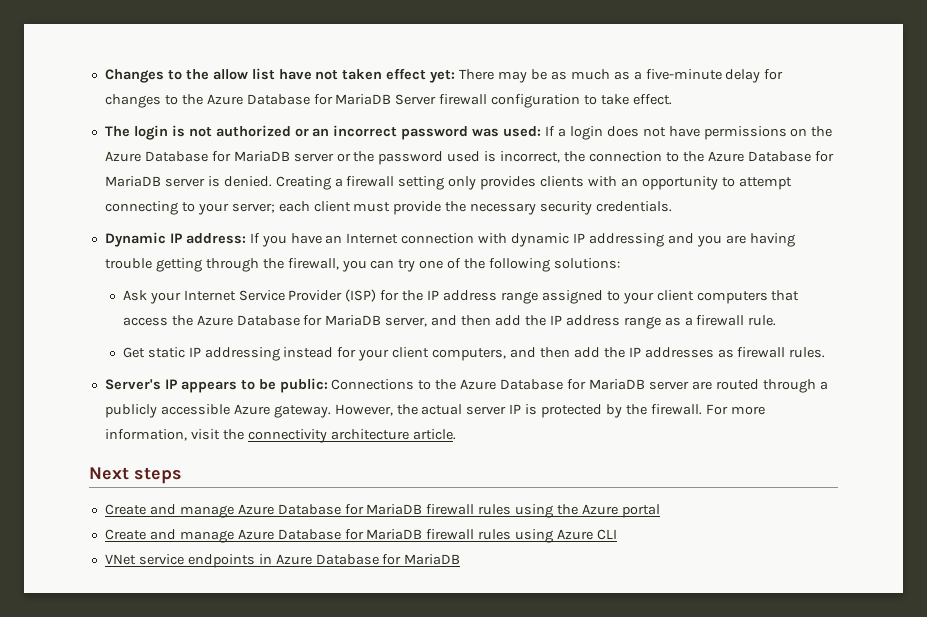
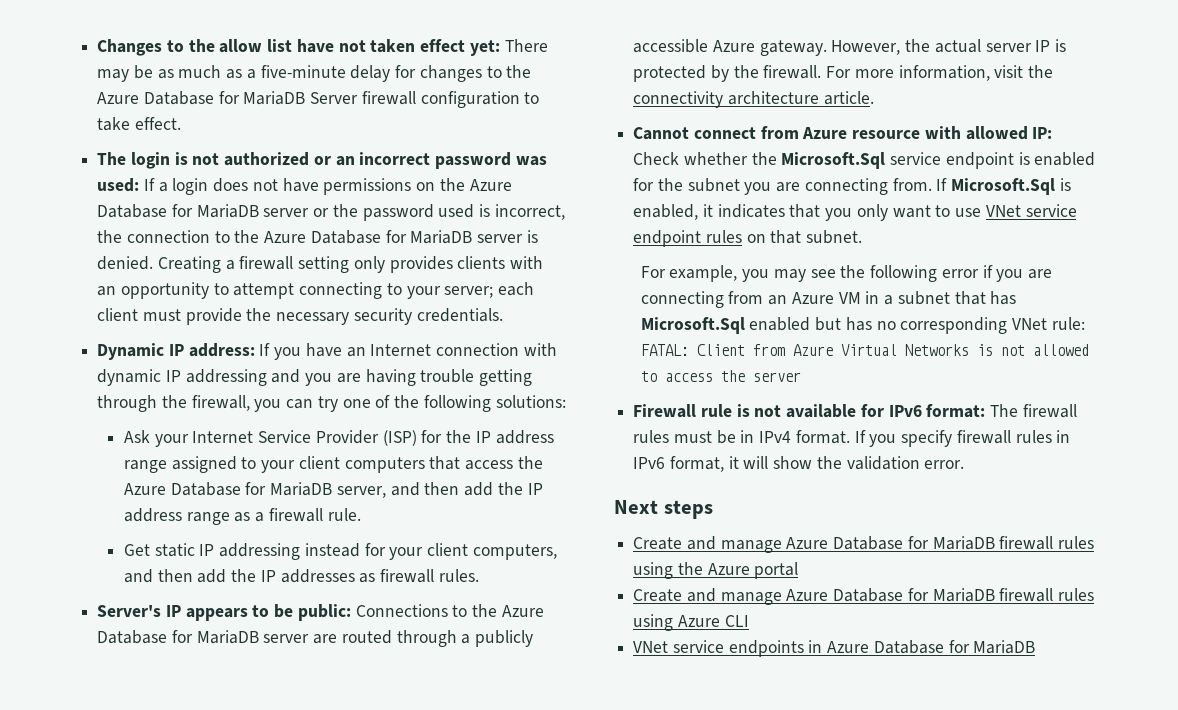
+ Cannot connect from Azure resource with allowed IP: Check whether the Microsoft.Sql service endpoint is enabled for the subnet you are connecting from. If Microsoft.Sql is enabled, it indicates that you only want to use VNet service endpoint rules on that subnet.
+ For example, you may see the following error if you are connecting from an Azure VM in a subnet that has Microsoft.Sql enabled but has no corresponding VNet rule: FATAL: Client from Azure Virtual Networks is not allowed to access the server
+ Firewall rule is not available for IPv6 format: The firewall rules must be in IPv4 format. If you specify firewall rules in IPv6 format, it will show the validation error.

